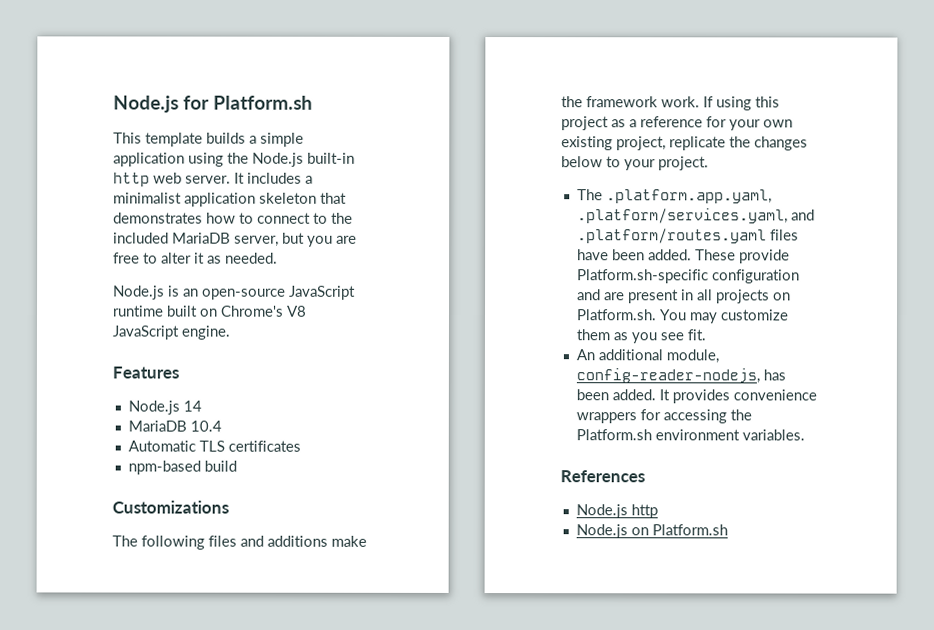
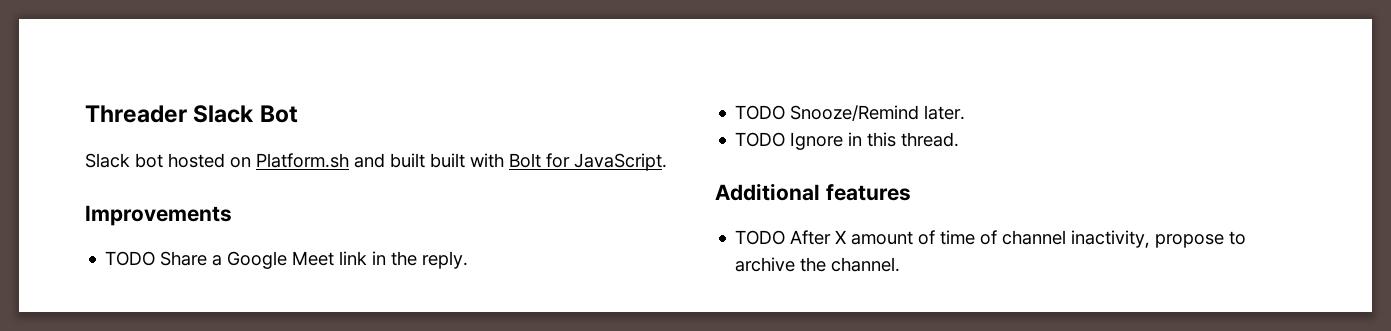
- Node.js for Platform.sh
- This template builds a simple application using the Node.js built-in http web server. It includes a minimalist application skeleton that demonstrates how to connect to the included MariaDB server, but you are free to alter it as needed.
- Node.js is an open-source JavaScript runtime built on Chrome's V8 JavaScript engine.
- Features
- Node.js 14
- MariaDB 10.4
- Automatic TLS certificates
- npm-based build
- Customizations
- The following files and additions make the framework work. If using this project as a reference for your own existing project, replicate the changes below to your project.
- The .platform.app.yaml, .platform/services.yaml, and .platform/routes.yaml files have been added. These provide Platform.sh-specific configuration and are present in all projects on Platform.sh. You may customize them as you see fit.
- An additional module, config-reader-nodejs, has been added. It provides convenience wrappers for accessing the Platform.sh environment variables.
- References
- Node.js http
- Node.js on Platform.sh
+ Threader Slack Bot
+ Slack bot hosted on Platform.sh and built built with Bolt for JavaScript.
+ Improvements
+ TODO Share a Google Meet link in the reply.
+ TODO Snooze/Remind later.
+ TODO Ignore in this thread.
+ Additional features
+ TODO After X amount of time of channel inactivity, propose to archive the channel.

